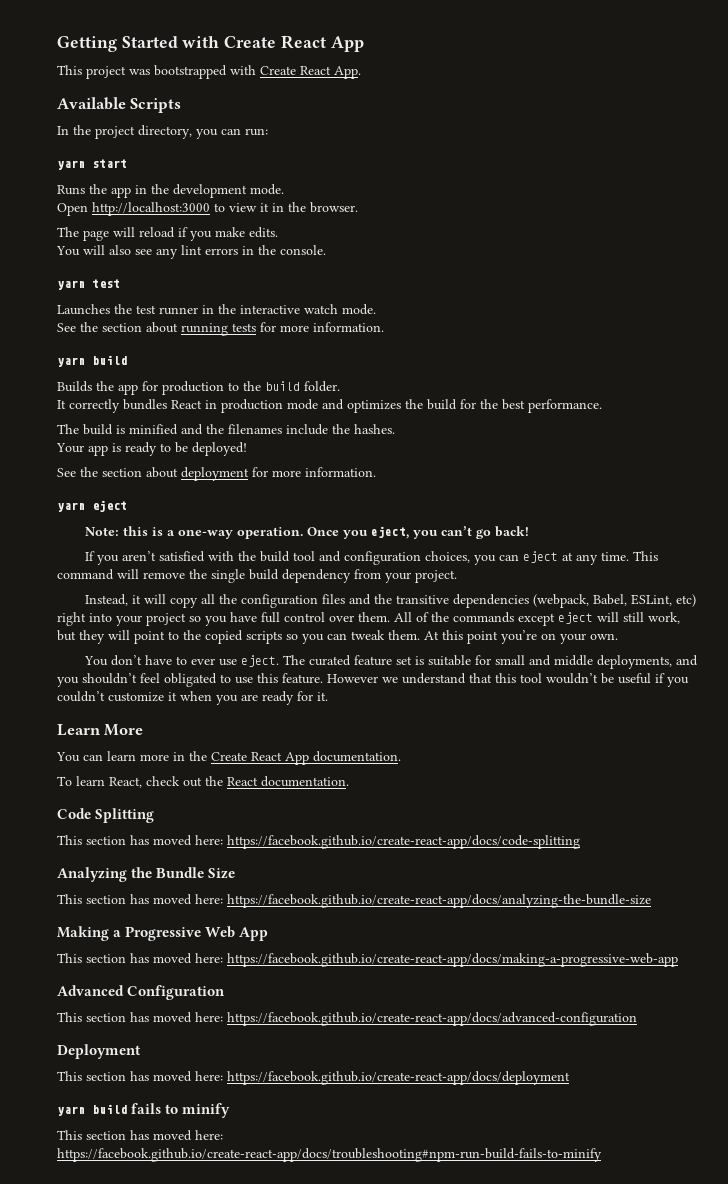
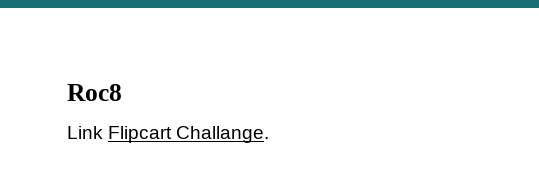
- Getting Started with Create React App
- This project was bootstrapped with Create React App.
- Available Scripts
- In the project directory, you can run:
- yarn start
- Runs the app in the development mode.
- Open http://localhost:3000 to view it in the browser.
- The page will reload if you make edits.
- You will also see any lint errors in the console.
- yarn test
- Launches the test runner in the interactive watch mode.
- See the section about running tests for more information.
- yarn build
- Builds the app for production to the build folder.
- It correctly bundles React in production mode and optimizes the build for the best performance.
- The build is minified and the filenames include the hashes.
- Your app is ready to be deployed!
- See the section about deployment for more information.
- yarn eject
- Note: this is a one-way operation. Once you eject, you can’t go back!
- If you aren’t satisfied with the build tool and configuration choices, you can eject at any time. This command will remove the single build dependency from your project.
- Instead, it will copy all the configuration files and the transitive dependencies (webpack, Babel, ESLint, etc) right into your project so you have full control over them. All of the commands except eject will still work, but they will point to the copied scripts so you can tweak them. At this point you’re on your own.
- You don’t have to ever use eject. The curated feature set is suitable for small and middle deployments, and you shouldn’t feel obligated to use this feature. However we understand that this tool wouldn’t be useful if you couldn’t customize it when you are ready for it.
- Learn More
- You can learn more in the Create React App documentation.
- To learn React, check out the React documentation.
- Code Splitting
- This section has moved here: https://facebook.github.io/create-react-app/docs/code-splitting
- Analyzing the Bundle Size
- This section has moved here: https://facebook.github.io/create-react-app/docs/analyzing-the-bundle-size
- Making a Progressive Web App
- This section has moved here: https://facebook.github.io/create-react-app/docs/making-a-progressive-web-app
- Advanced Configuration
- This section has moved here: https://facebook.github.io/create-react-app/docs/advanced-configuration
- Deployment
- This section has moved here: https://facebook.github.io/create-react-app/docs/deployment
- yarn build fails to minify
- This section has moved here: https://facebook.github.io/create-react-app/docs/troubleshooting#npm-run-build-fails-to-minify
+ Roc8
+ Link Flipcart Challange.

